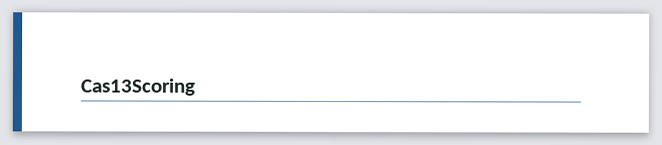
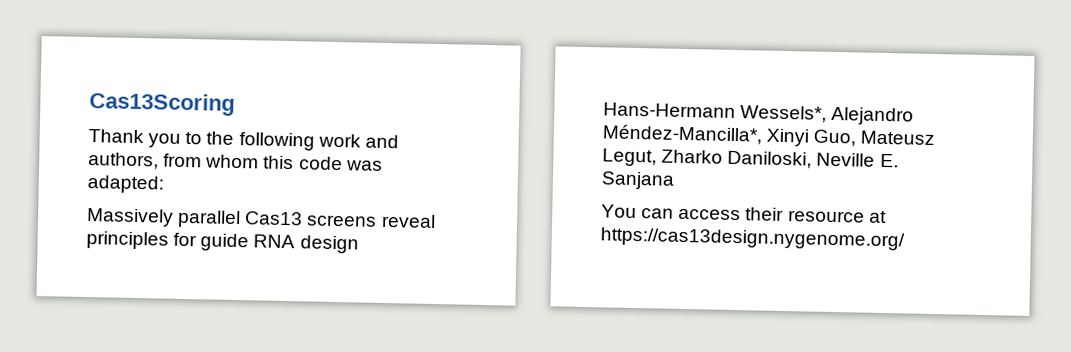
+ Thank you to the following work and authors, from whom this code was adapted:
+ Massively parallel Cas13 screens reveal principles for guide RNA design Hans-Hermann Wessels*, Alejandro Méndez-Mancilla*, Xinyi Guo, Mateusz Legut, Zharko Daniloski, Neville E. Sanjana
+ You can access their resource at https://cas13design.nygenome.org/

